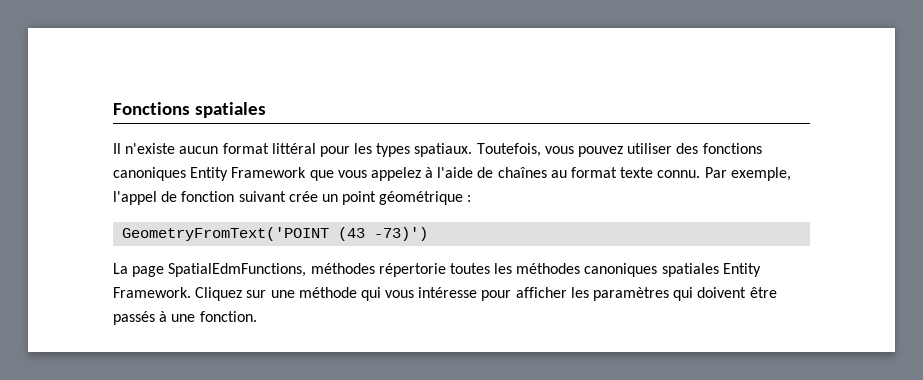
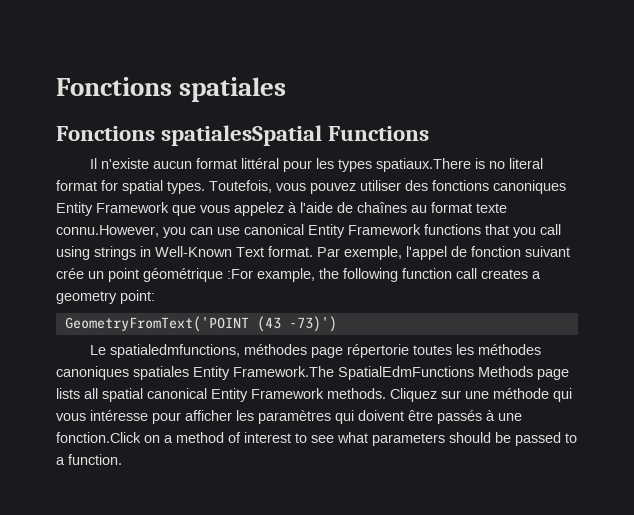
+ Fonctions spatialesSpatial Functions
- Il n'existe aucun format littéral pour les types spatiaux.
+ Il n'existe aucun format littéral pour les types spatiaux.There is no literal format for spatial types.
- Toutefois, vous pouvez utiliser des fonctions canoniques Entity Framework que vous appelez à l'aide de chaînes au format texte connu.
+ Toutefois, vous pouvez utiliser des fonctions canoniques Entity Framework que vous appelez à l'aide de chaînes au format texte connu.However, you can use canonical Entity Framework functions that you call using strings in Well-Known Text format.
- Par exemple, l'appel de fonction suivant crée un point géométrique :
+ Par exemple, l'appel de fonction suivant crée un point géométrique :For example, the following function call creates a geometry point:
- La page SpatialEdmFunctions, méthodes répertorie toutes les méthodes canoniques spatiales Entity Framework.
+ Le spatialedmfunctions, méthodes page répertorie toutes les méthodes canoniques spatiales Entity Framework.The SpatialEdmFunctions Methods page lists all spatial canonical Entity Framework methods.
- Cliquez sur une méthode qui vous intéresse pour afficher les paramètres qui doivent être passés à une fonction.
+ Cliquez sur une méthode qui vous intéresse pour afficher les paramètres qui doivent être passés à une fonction.Click on a method of interest to see what parameters should be passed to a function.

